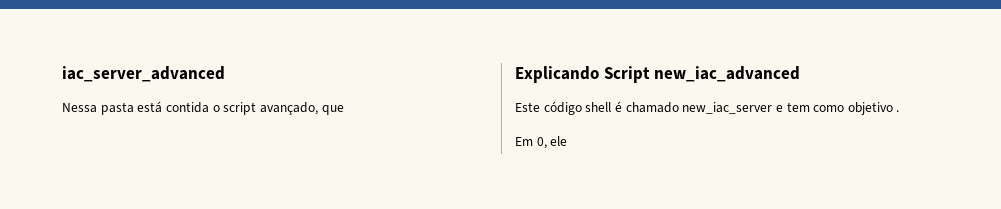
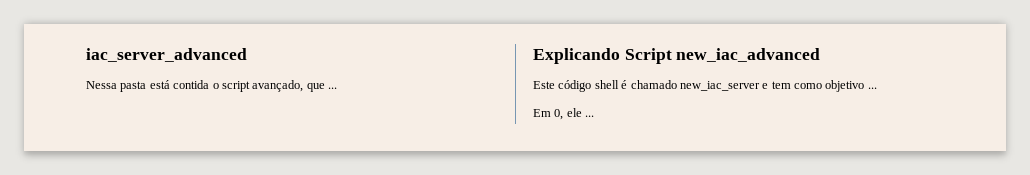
- Nessa pasta está contida o script avançado, que
+ Nessa pasta está contida o script avançado, que ...
- Este código shell é chamado new_iac_server e tem como objetivo .
+ Este código shell é chamado new_iac_server e tem como objetivo ...
- Em 0, ele
+ Em 0, ele ...

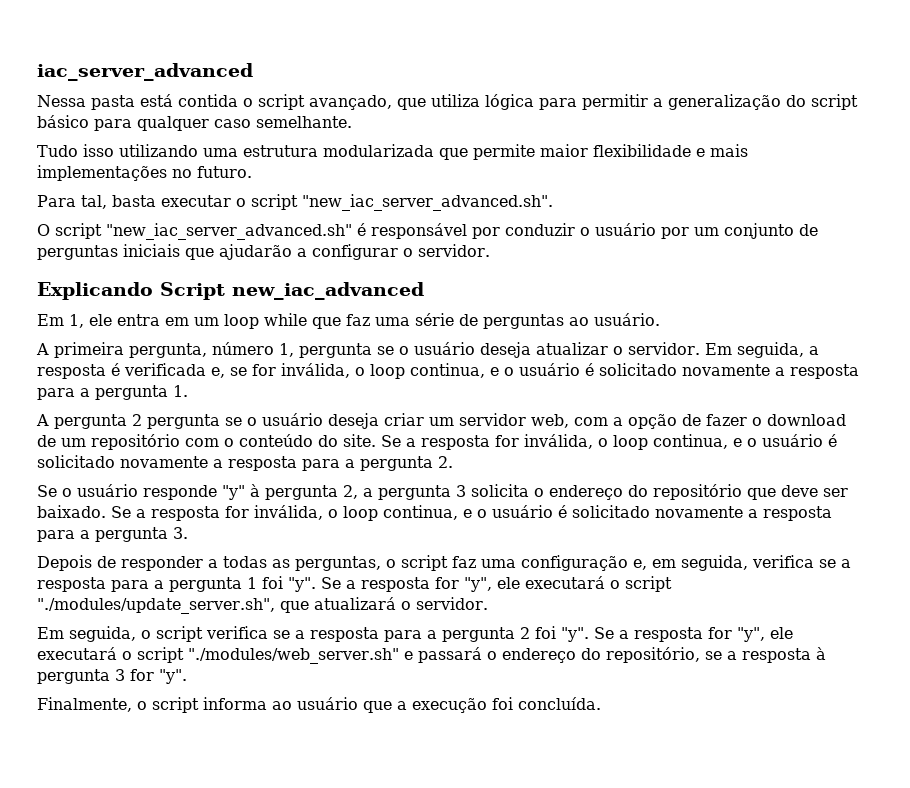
- Nessa pasta está contida o script avançado, que ...
+ Nessa pasta está contida o script avançado, que utiliza lógica para permitir a generalização do script básico para qualquer caso semelhante.
+ Tudo isso utilizando uma estrutura modularizada que permite maior flexibilidade e mais implementações no futuro.
+ Para tal, basta executar o script "new_iac_server_advanced.sh".
+ O script "new_iac_server_advanced.sh" é responsável por conduzir o usuário por um conjunto de perguntas iniciais que ajudarão a configurar o servidor.
  Explicando Script new_iac_advanced
- Este código shell é chamado new_iac_server e tem como objetivo ...
- Em 0, ele ...
+ Em 1, ele entra em um loop while que faz uma série de perguntas ao usuário.
+ A primeira pergunta, número 1, pergunta se o usuário deseja atualizar o servidor. Em seguida, a resposta é verificada e, se for inválida, o loop continua, e o usuário é solicitado novamente a resposta para a pergunta 1.
+ A pergunta 2 pergunta se o usuário deseja criar um servidor web, com a opção de fazer o download de um repositório com o conteúdo do site. Se a resposta for inválida, o loop continua, e o usuário é solicitado novamente a resposta para a pergunta 2.
+ Se o usuário responde "y" à pergunta 2, a pergunta 3 solicita o endereço do repositório que deve ser baixado. Se a resposta for inválida, o loop continua, e o usuário é solicitado novamente a resposta para a pergunta 3.
+ Depois de responder a todas as perguntas, o script faz uma configuração e, em seguida, verifica se a resposta para a pergunta 1 foi "y". Se a resposta for "y", ele executará o script "./modules/update_server.sh", que atualizará o servidor.
+ Em seguida, o script verifica se a resposta para a pergunta 2 foi "y". Se a resposta for "y", ele executará o script "./modules/web_server.sh" e passará o endereço do repositório, se a resposta à pergunta 3 for "y".
+ Finalmente, o script informa ao usuário que a execução foi concluída.

